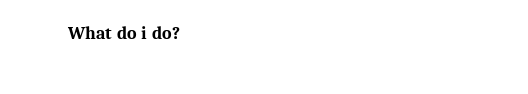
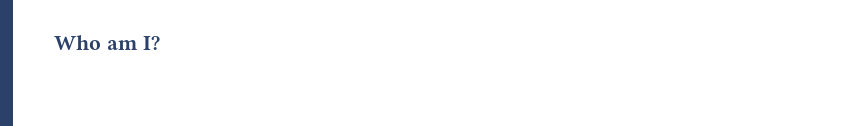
- What do i do?
+ Who am I?

